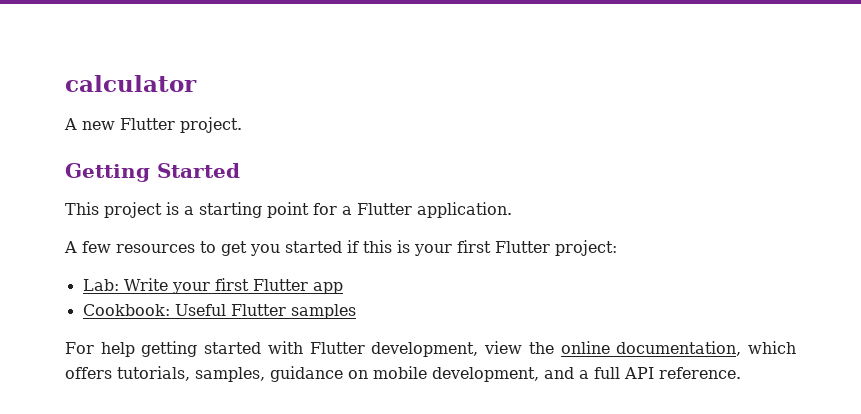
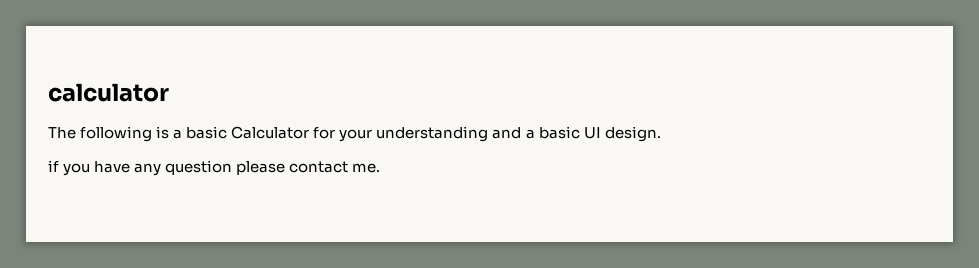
- A new Flutter project.
- Getting Started
- This project is a starting point for a Flutter application.
- A few resources to get you started if this is your first Flutter project:
- Lab: Write your first Flutter app
- Cookbook: Useful Flutter samples
- For help getting started with Flutter development, view the online documentation, which offers tutorials, samples, guidance on mobile development, and a full API reference.
+ The following is a basic Calculator for your understanding and a basic UI design.
+ if you have any question please contact me.

